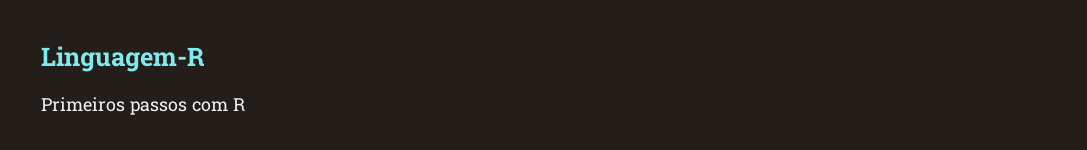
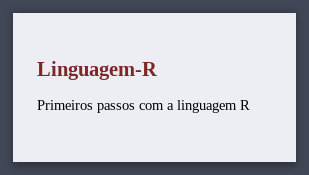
- Primeiros passos com R
+ Primeiros passos com a linguagem R

